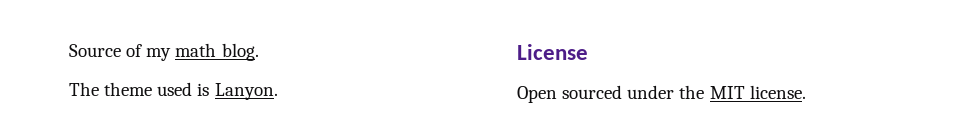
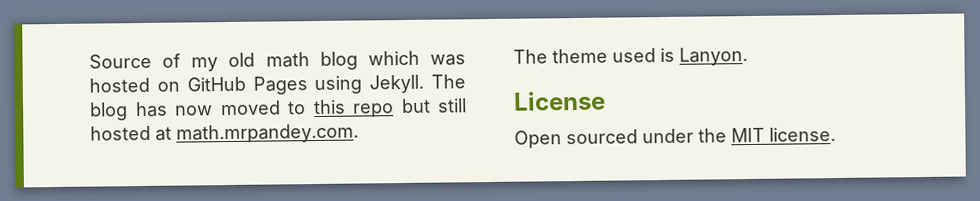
- Source of my math blog.
+ Source of my old math blog which was hosted on GitHub Pages using Jekyll. The blog has now moved to this repo but still hosted at math.mrpandey.com.

